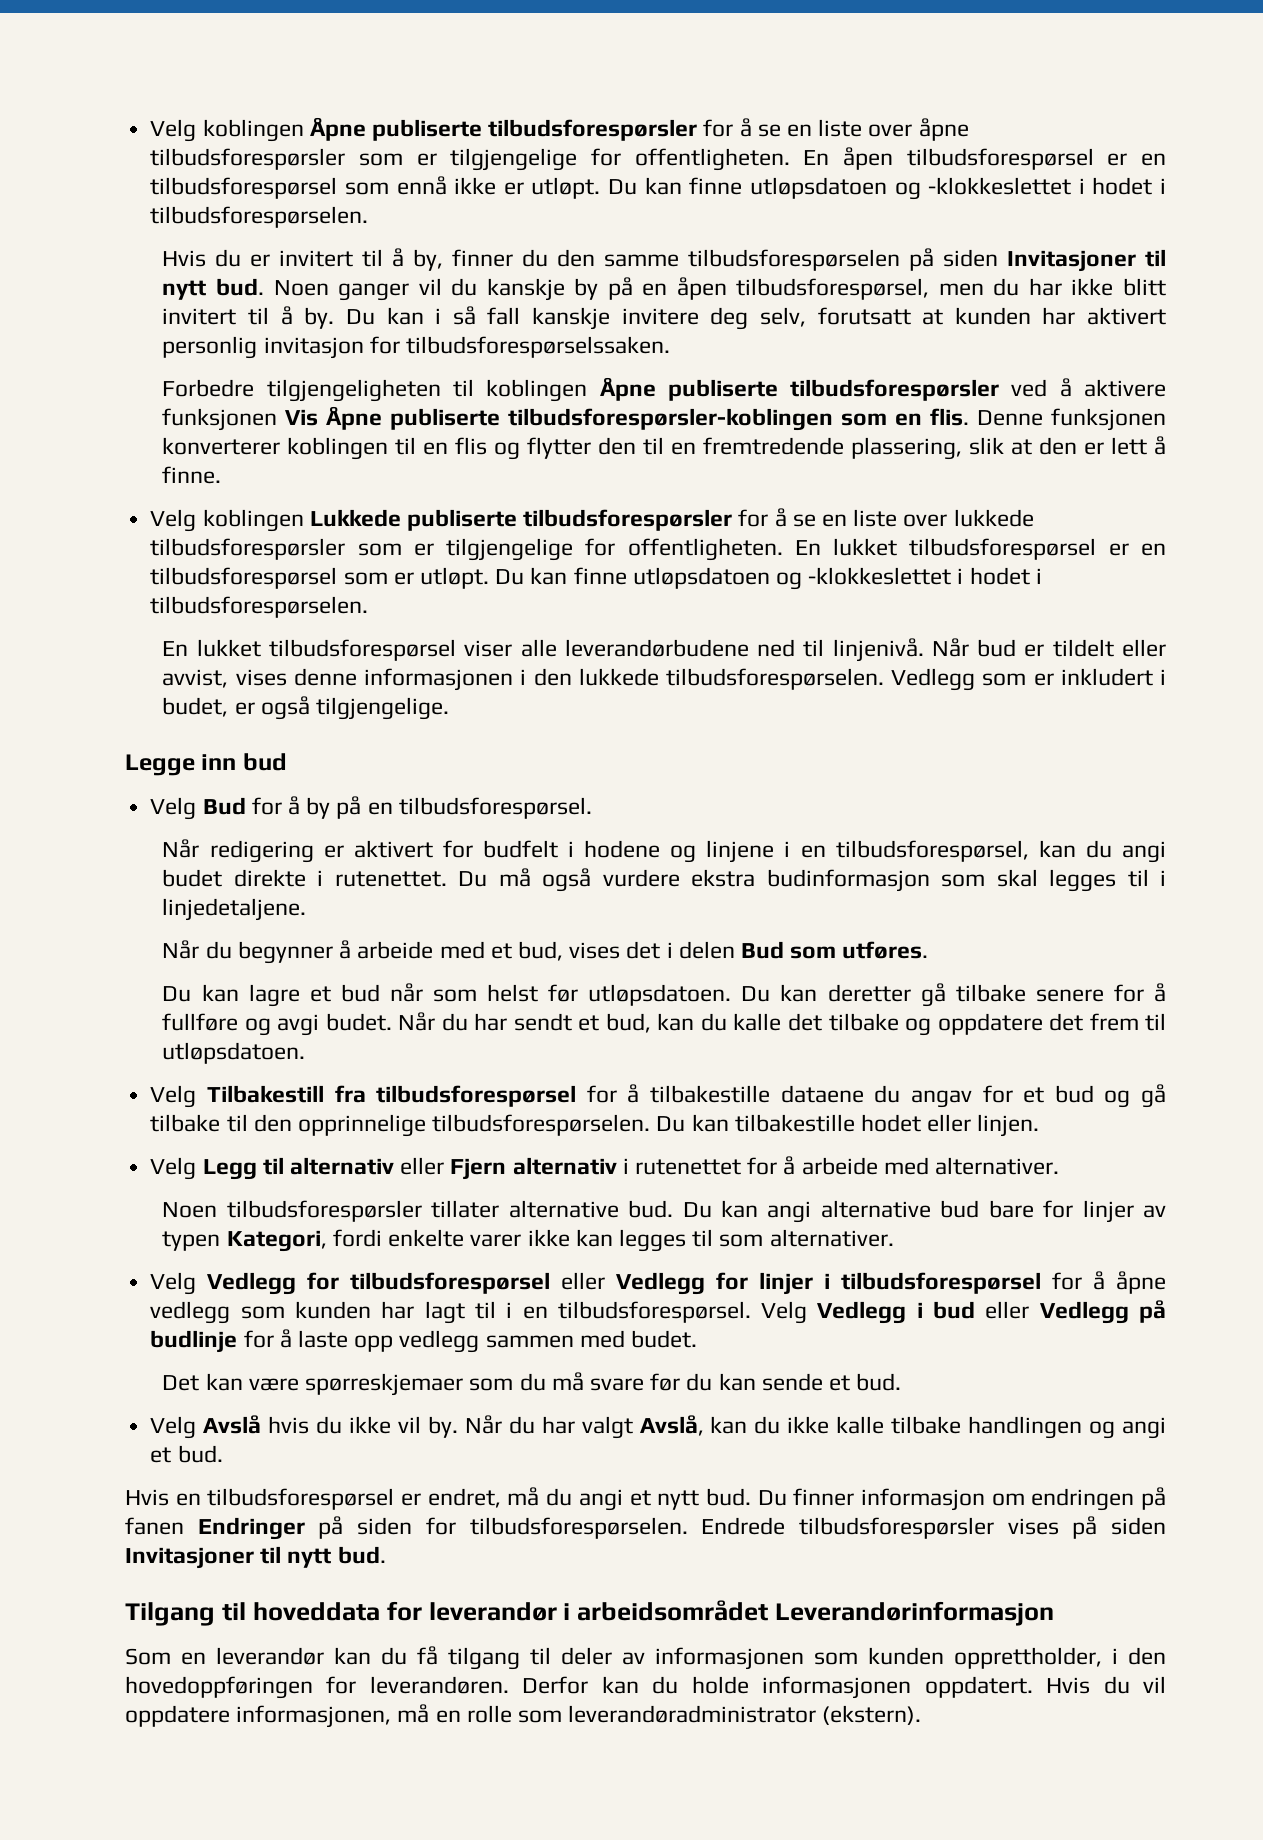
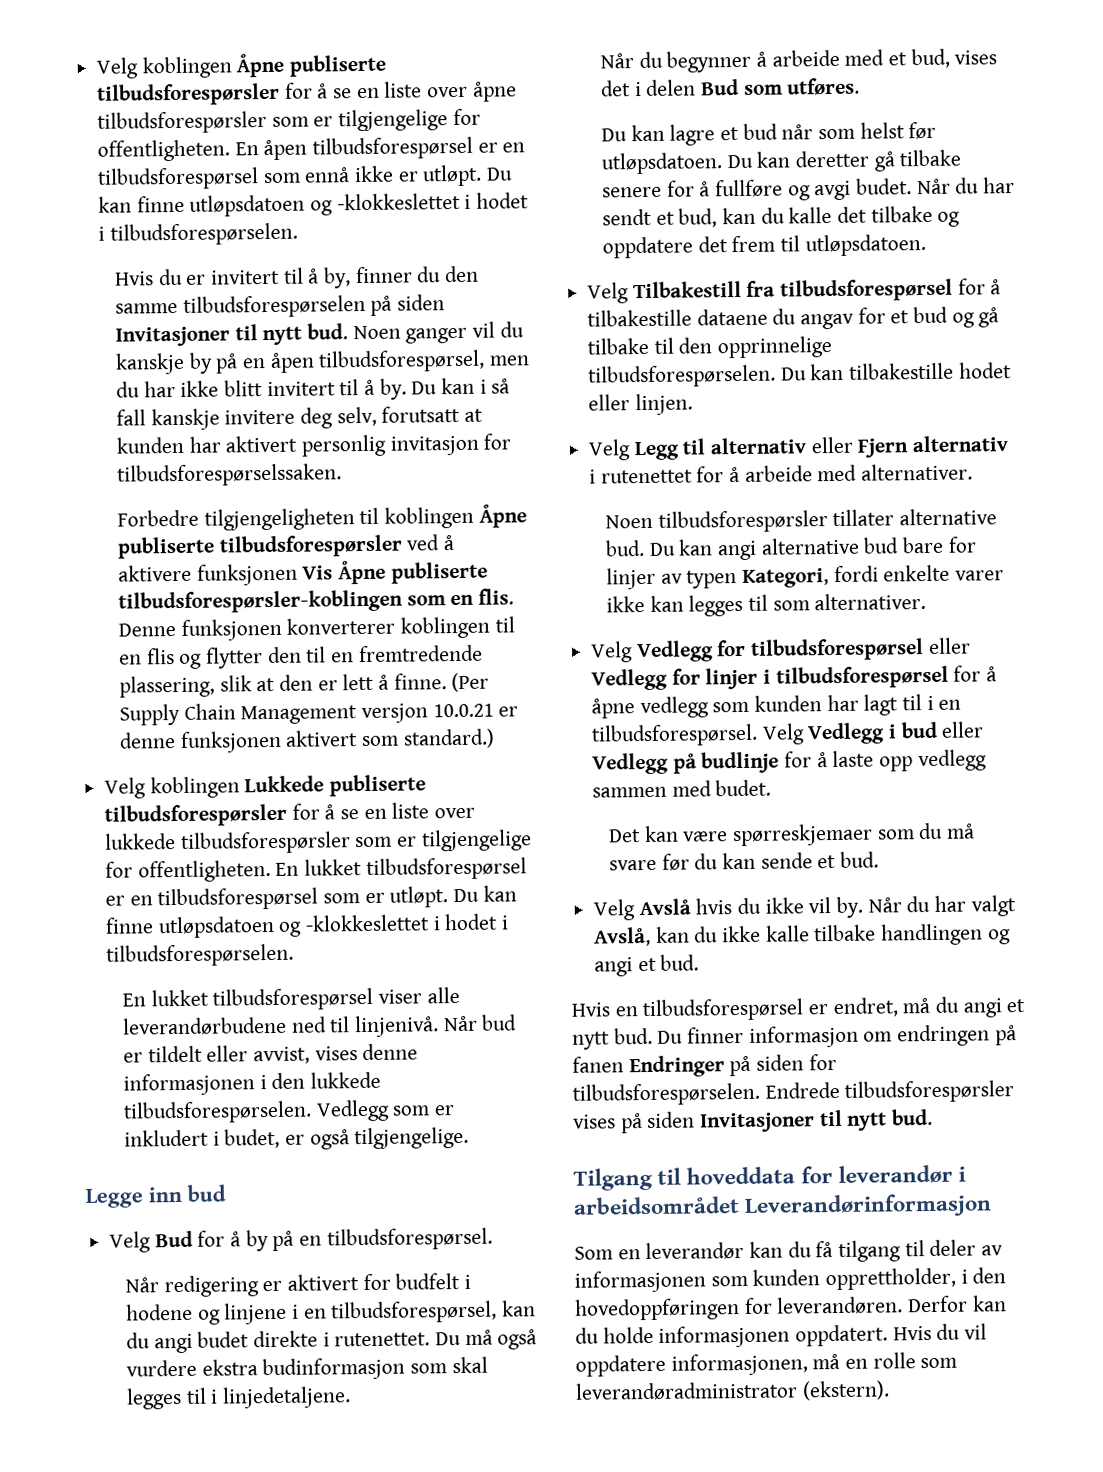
+ (Per Supply Chain Management versjon 10.0.21 er denne funksjonen aktivert som standard.)

